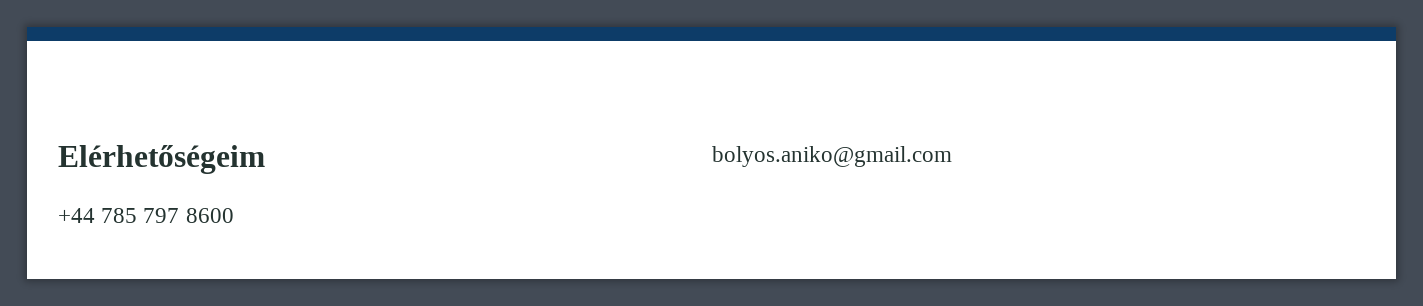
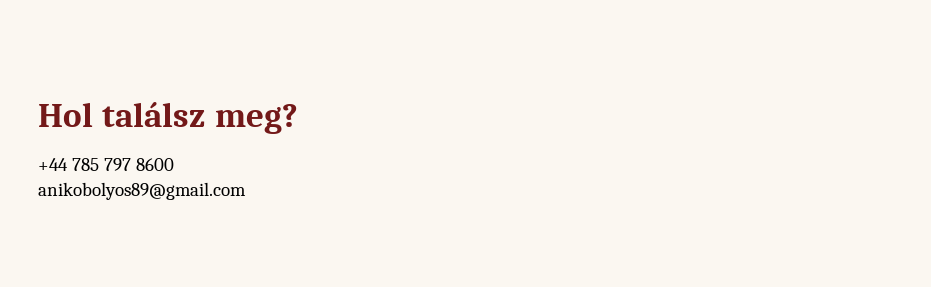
- Elérhetőségeim
+ Hol találsz meg?
- bolyos.aniko@gmail.com
+ anikobolyos89@gmail.com

